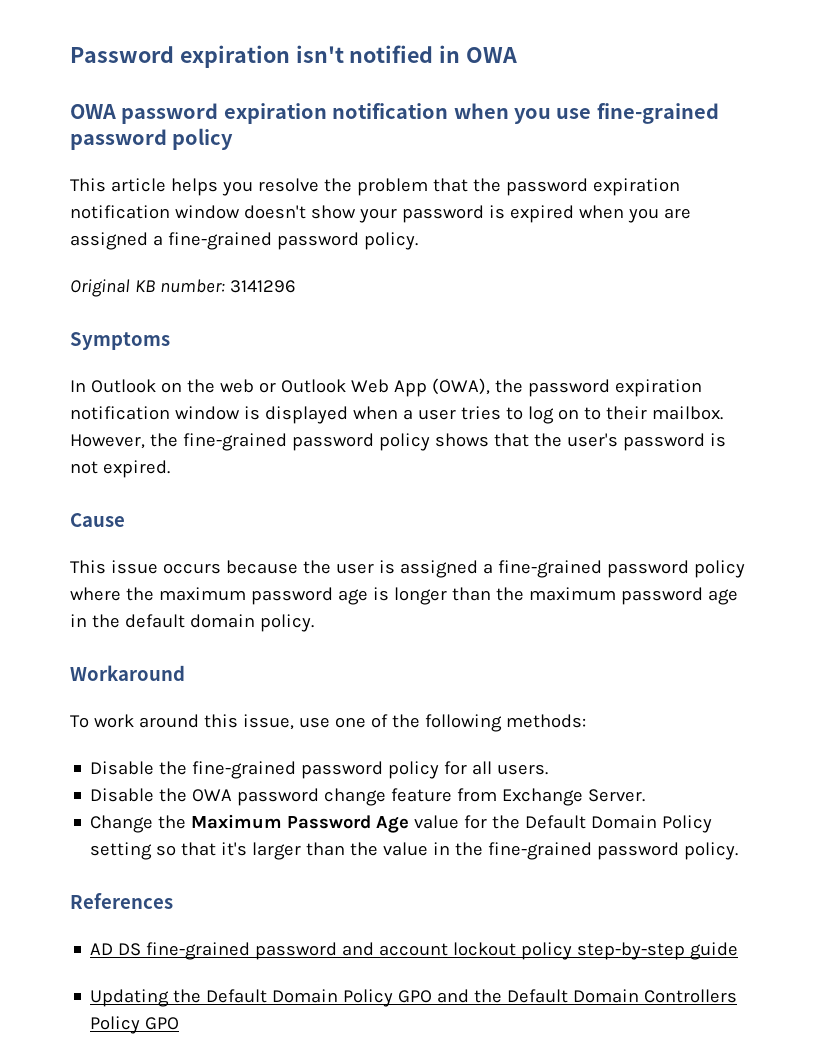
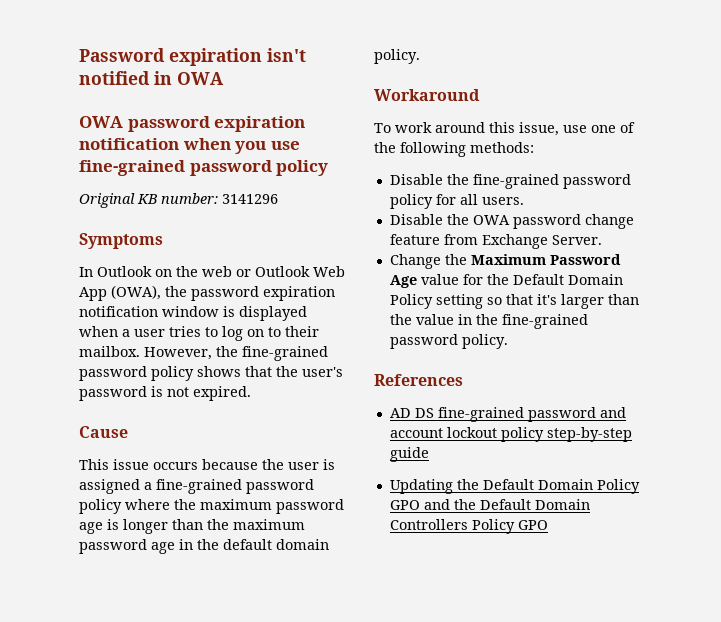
- This article helps you resolve the problem that the password expiration notification window doesn't show your password is expired when you are assigned a fine-grained password policy.

